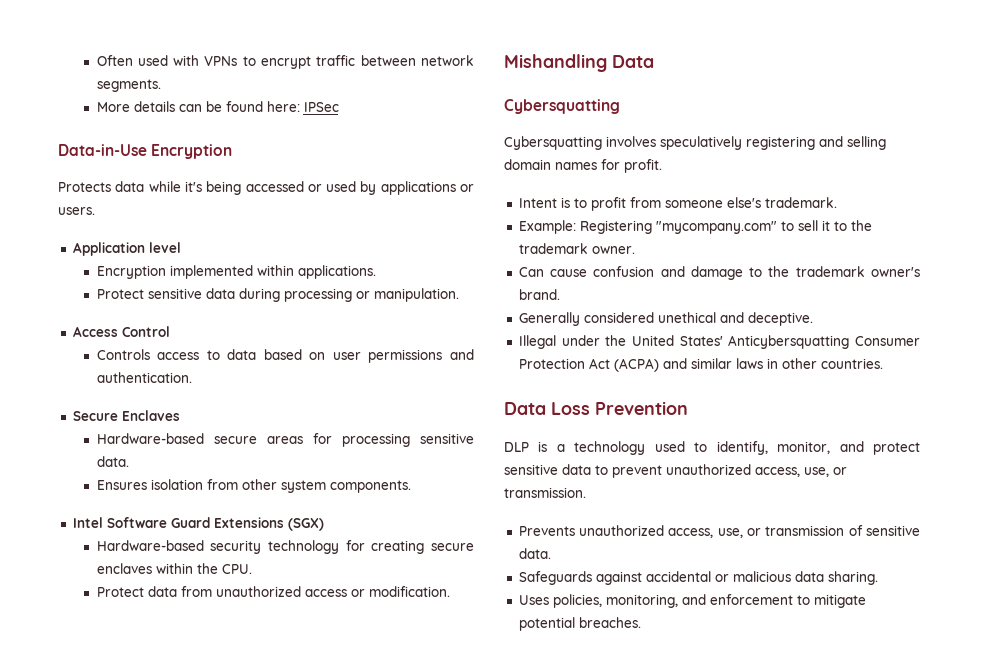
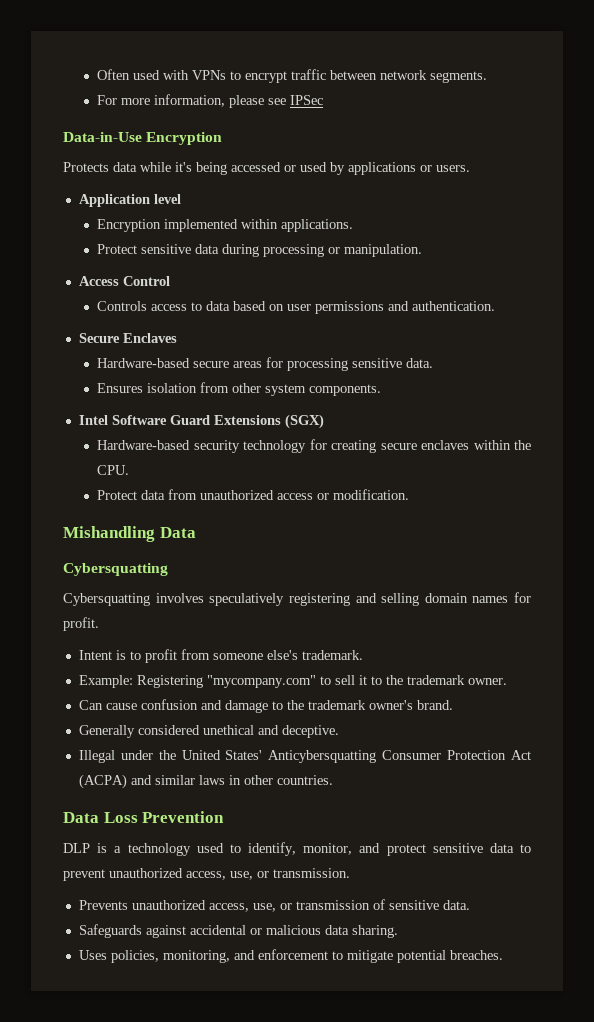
- More details can be found here: IPSec
+ For more information, please see IPSec

